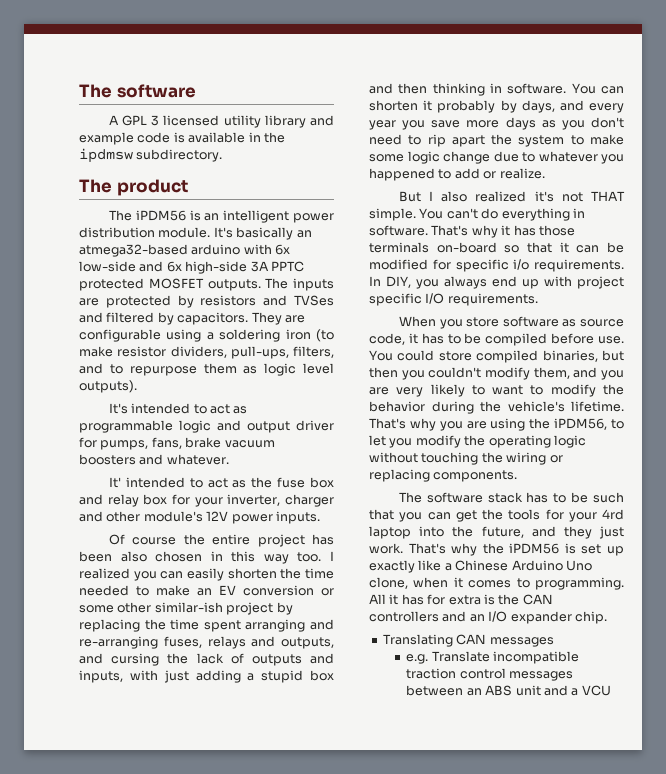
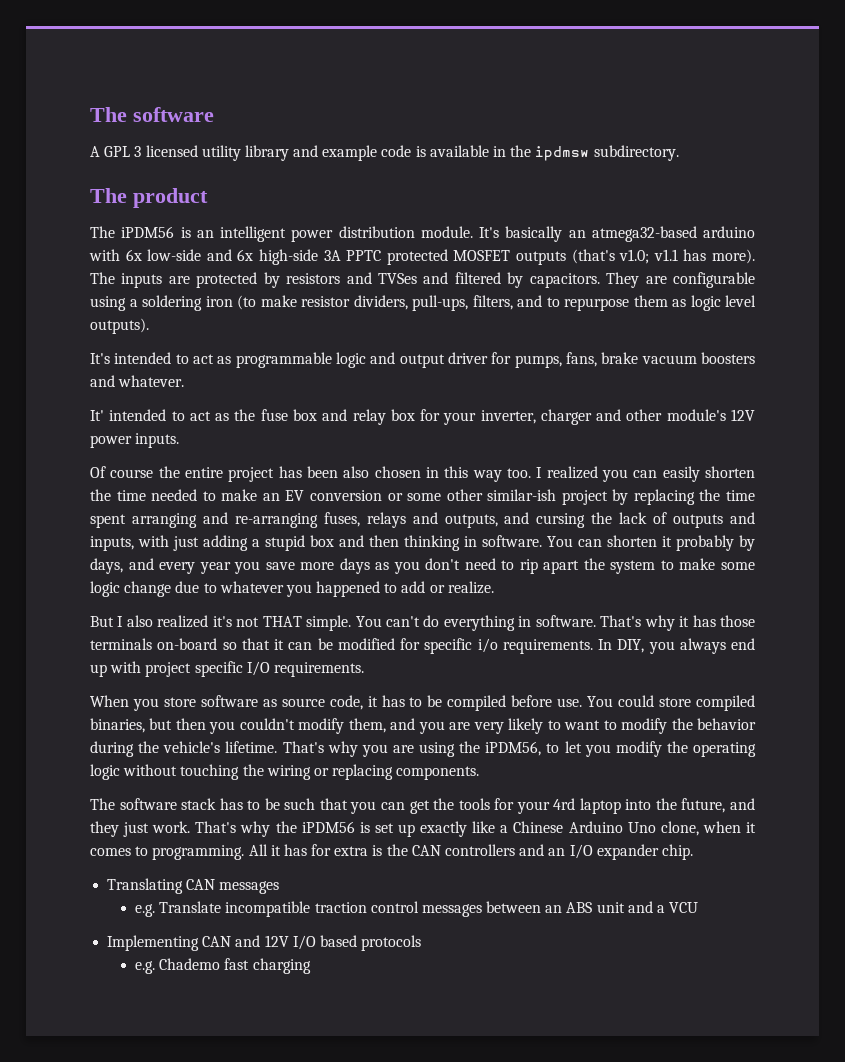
- It's basically an atmega32-based arduino with 6x low-side and 6x high-side 3A PPTC protected MOSFET outputs.
+ It's basically an atmega32-based arduino with 6x low-side and 6x high-side 3A PPTC protected MOSFET outputs (that's v1.0; v1.1 has more).
+ Implementing CAN and 12V I/O based protocols
+ e.g. Chademo fast charging

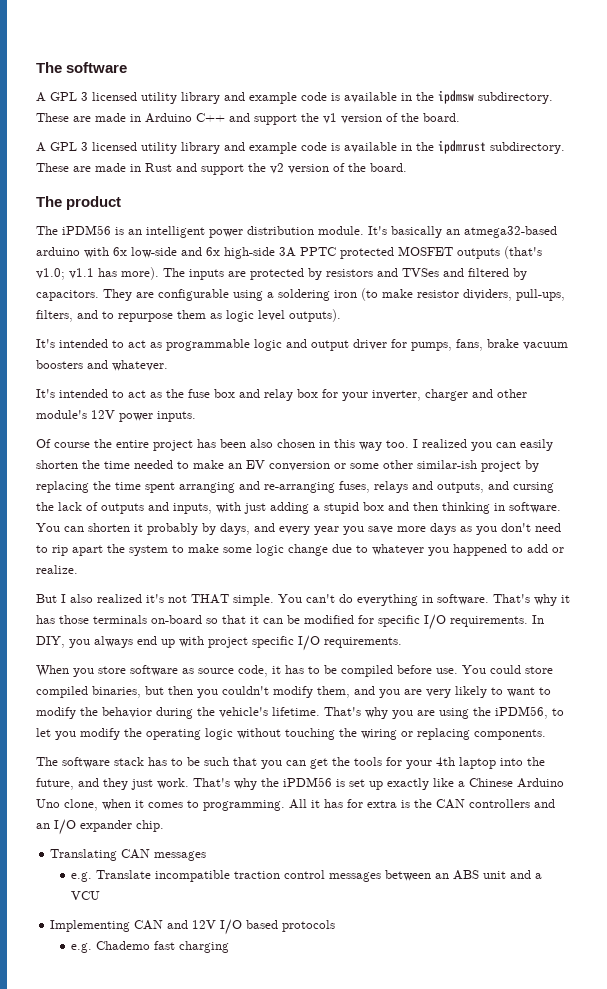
+ These are made in Arduino C++ and support the v1 version of the board.
+ A GPL 3 licensed utility library and example code is available in the ipdmrust subdirectory. These are made in Rust and support the v2 version of the board.
- It' intended to act as the fuse box and relay box for your inverter, charger and other module's 12V power inputs.
+ It's intended to act as the fuse box and relay box for your inverter, charger and other module's 12V power inputs.
- That's why it has those terminals on-board so that it can be modified for specific i/o requirements.
+ That's why it has those terminals on-board so that it can be modified for specific I/O requirements.
- The software stack has to be such that you can get the tools for your 4rd laptop into the future, and they just work.
+ The software stack has to be such that you can get the tools for your 4th laptop into the future, and they just work.

